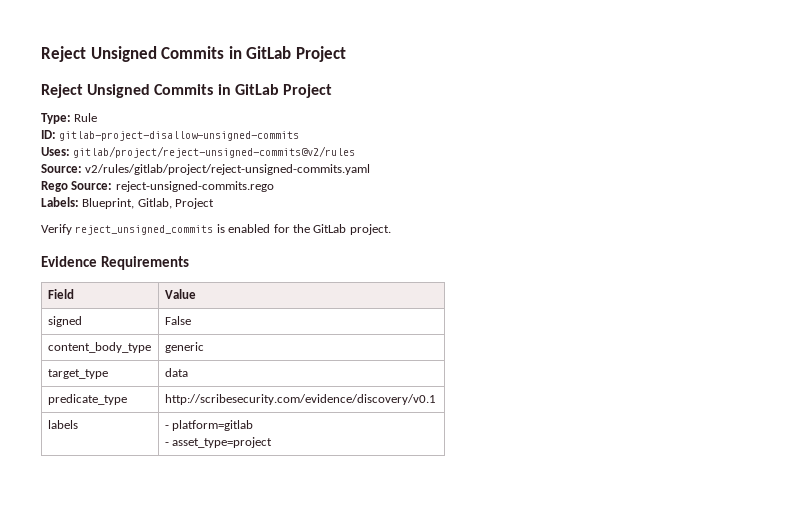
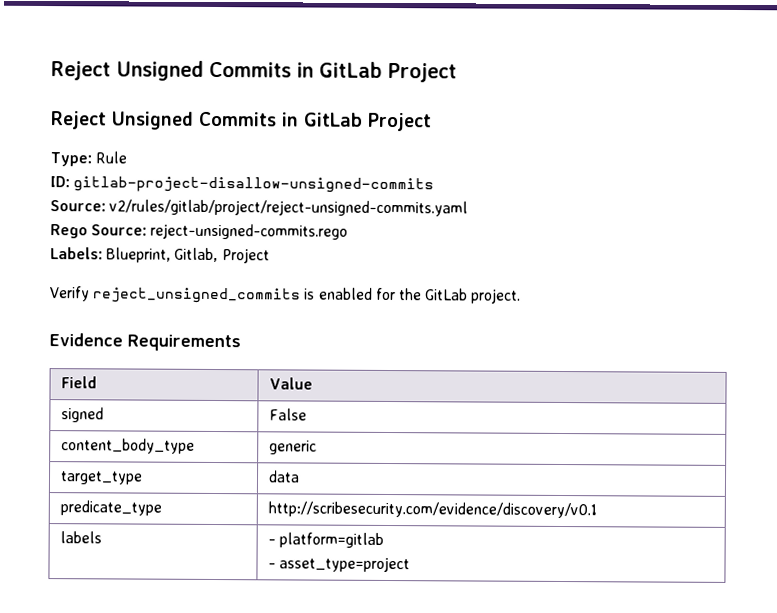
- Uses: gitlab/project/reject-unsigned-commits@v2/rules

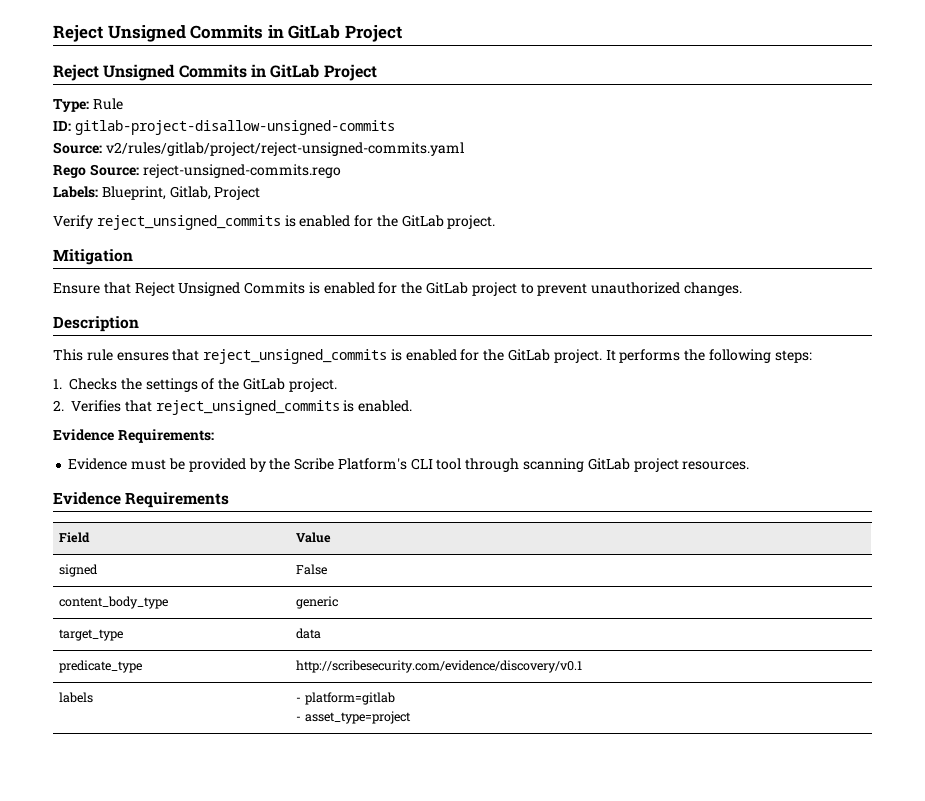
+ Mitigation
+ Ensure that Reject Unsigned Commits is enabled for the GitLab project to prevent unauthorized changes.
+ Description
+ This rule ensures that reject_unsigned_commits is enabled for the GitLab project. It performs the following steps:
+ 1. Checks the settings of the GitLab project.
+ 2. Verifies that reject_unsigned_commits is enabled.
+ Evidence Requirements:
+ Evidence must be provided by the Scribe Platform's CLI tool through scanning GitLab project resources.

